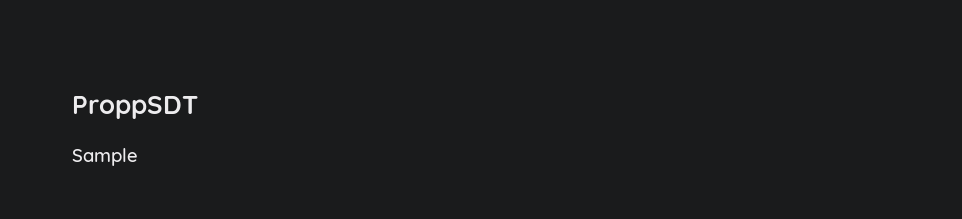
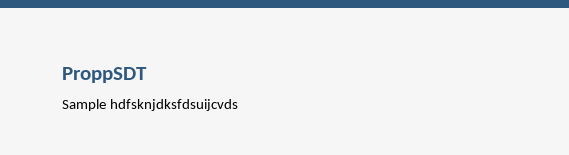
- Sample
+ Sample hdfsknjdksfdsuijcvds

